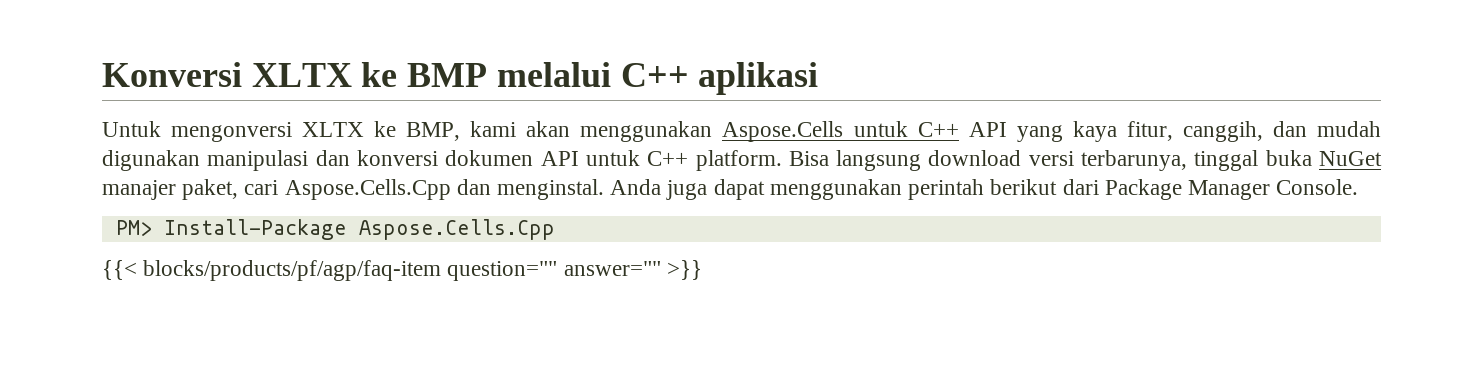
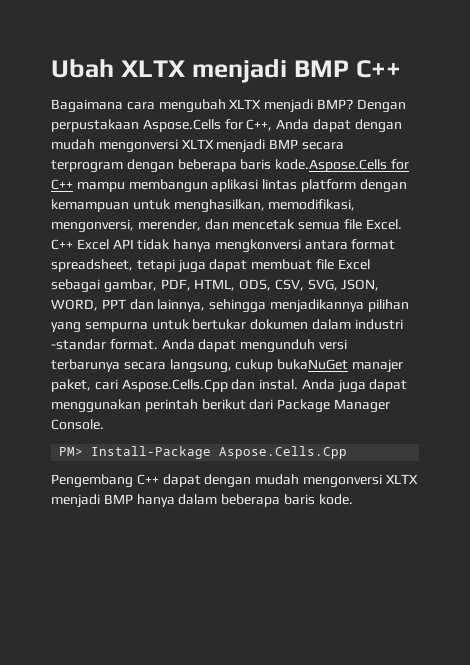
- Konversi XLTX ke BMP melalui C++ aplikasi
- Untuk mengonversi XLTX ke BMP, kami akan menggunakan Aspose.Cells untuk C++ API yang kaya fitur, canggih, dan mudah digunakan manipulasi dan konversi dokumen API untuk C++ platform. Bisa langsung download versi terbarunya, tinggal buka NuGet manajer paket, cari Aspose.Cells.Cpp dan menginstal.
+ Ubah XLTX menjadi BMP C++
+ Bagaimana cara mengubah XLTX menjadi BMP? Dengan perpustakaan Aspose.Cells for C++, Anda dapat dengan mudah mengonversi XLTX menjadi BMP secara terprogram dengan beberapa baris kode.Aspose.Cells for C++ mampu membangun aplikasi lintas platform dengan kemampuan untuk menghasilkan, memodifikasi, mengonversi, merender, dan mencetak semua file Excel. C++ Excel API tidak hanya mengkonversi antara format spreadsheet, tetapi juga dapat membuat file Excel sebagai gambar, PDF, HTML, ODS, CSV, SVG, JSON, WORD, PPT dan lainnya, sehingga menjadikannya pilihan yang sempurna untuk bertukar dokumen dalam industri -standar format. Anda dapat mengunduh versi terbarunya secara langsung, cukup bukaNuGet manajer paket, cari Aspose.Cells.Cpp dan instal.
- {{< blocks/products/pf/agp/faq-item question="" answer="" >}}
+ Pengembang C++ dapat dengan mudah mengonversi XLTX menjadi BMP hanya dalam beberapa baris kode.

